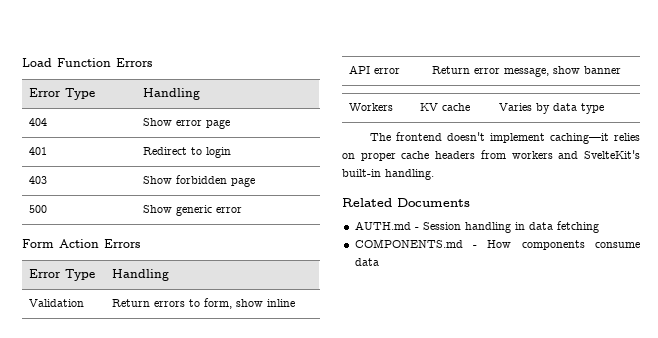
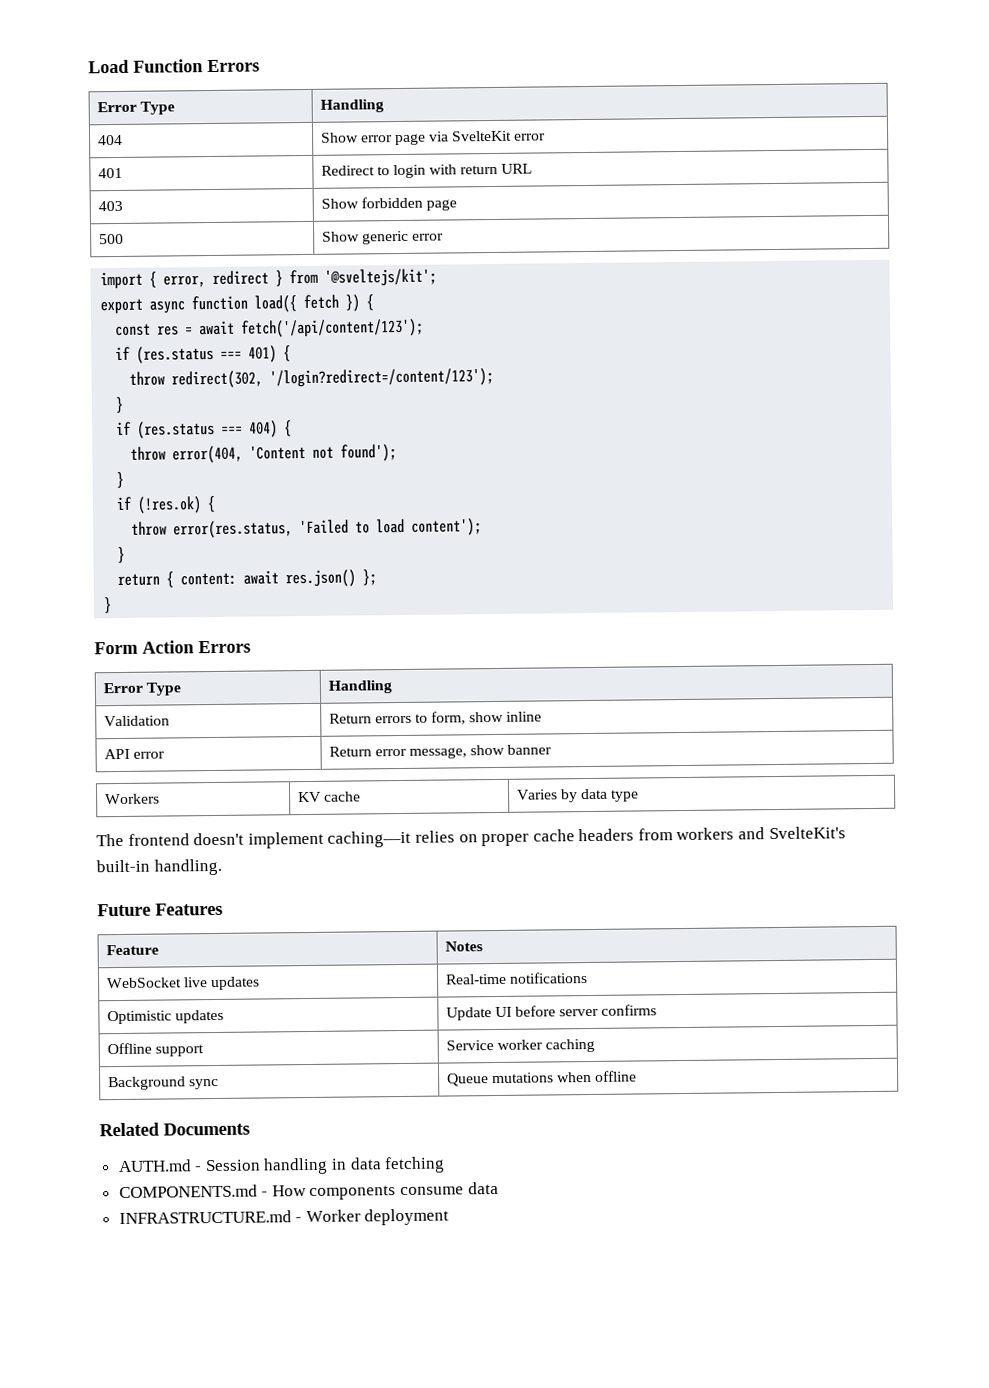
- 404 | Show error page
+ 404 | Show error page via SvelteKit error
- 401 | Redirect to login
+ 401 | Redirect to login with return URL
+ import { error, redirect } from '@sveltejs/kit';
+ export async function load({ fetch }) {
+ const res = await fetch('/api/content/123');
+ if (res.status === 401) {
+ throw redirect(302, '/login?redirect=/content/123');
+ }
+ if (res.status === 404) {
+ throw error(404, 'Content not found');
+ }
+ if (!res.ok) {
+ throw error(res.status, 'Failed to load content');
+ }
+ return { content: await res.json() };
+ }
+ Future Features
+ Feature | Notes
+ WebSocket live updates | Real-time notifications
+ Optimistic updates | Update UI before server confirms
+ Offline support | Service worker caching
+ Background sync | Queue mutations when offline
+ INFRASTRUCTURE.md - Worker deployment

